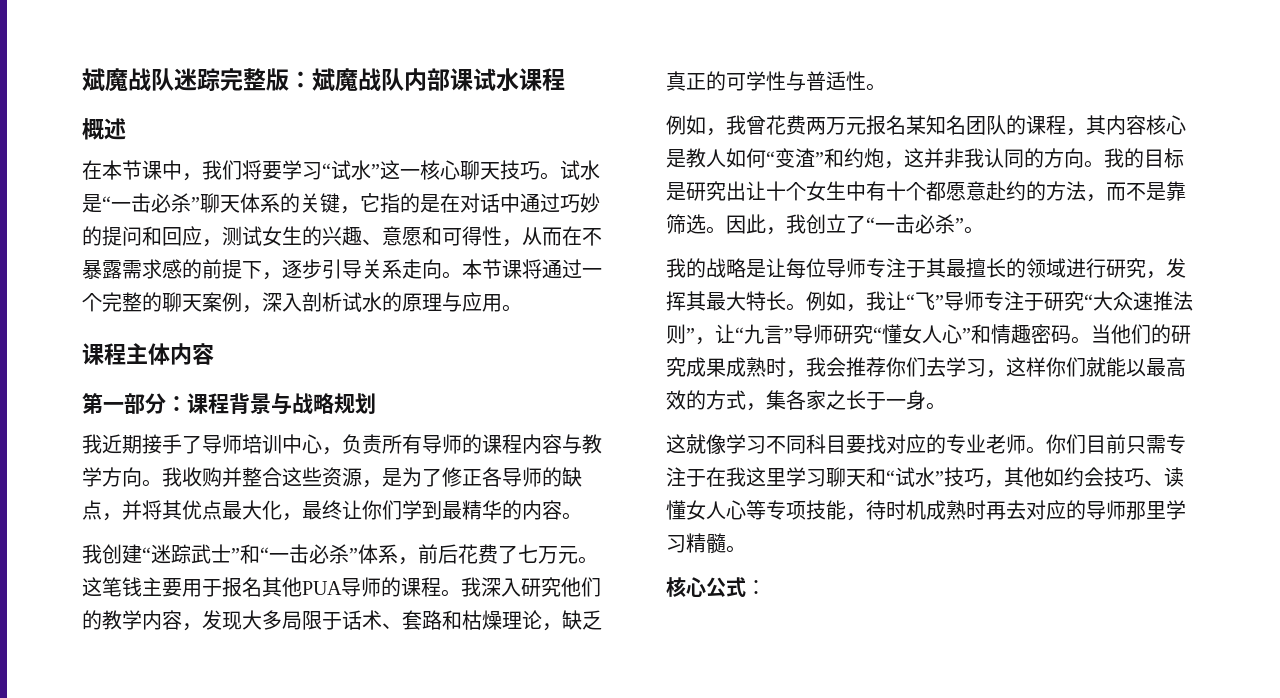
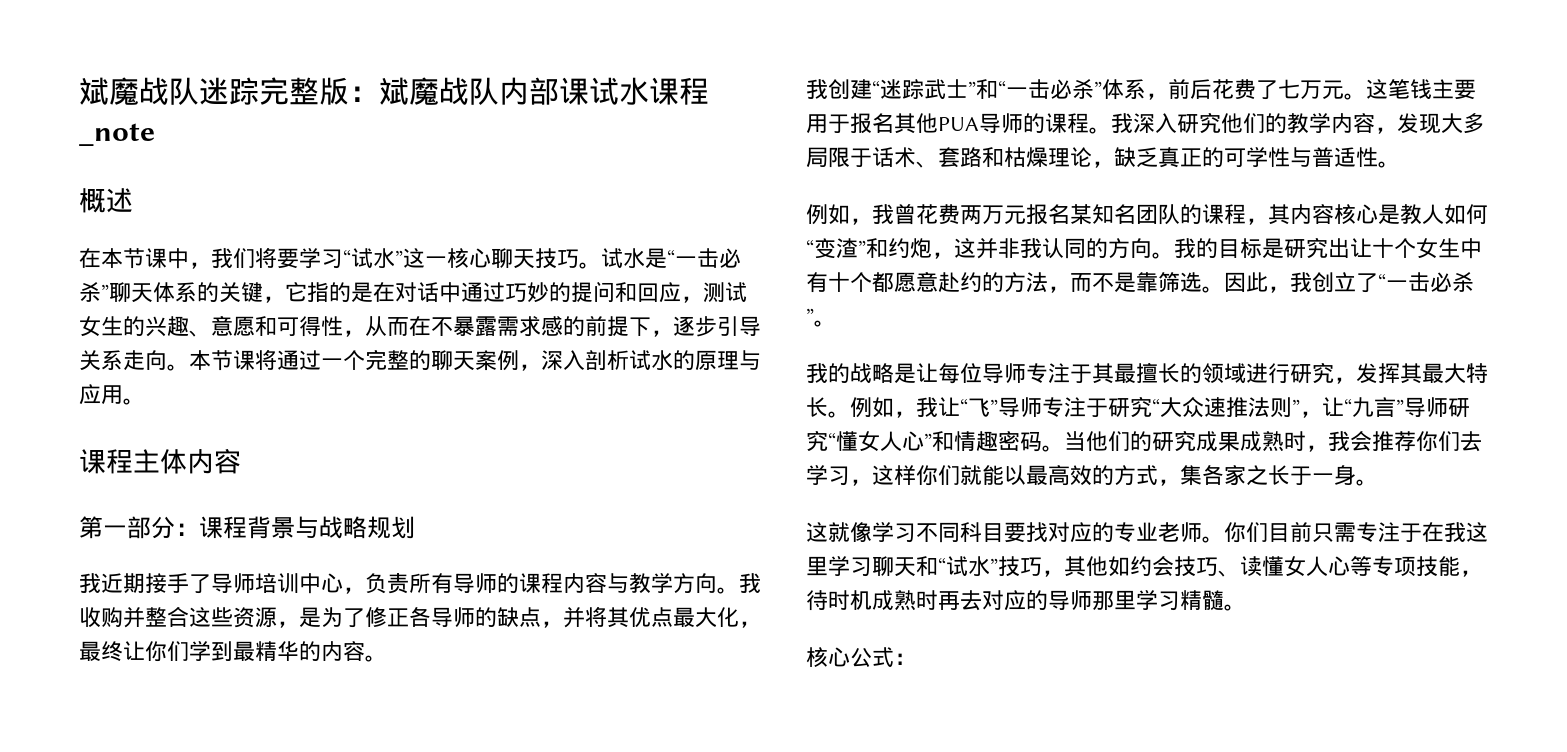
- 斌魔战队迷踪完整版：斌魔战队内部课试水课程
+ 斌魔战队迷踪完整版：斌魔战队内部课试水课程_note

